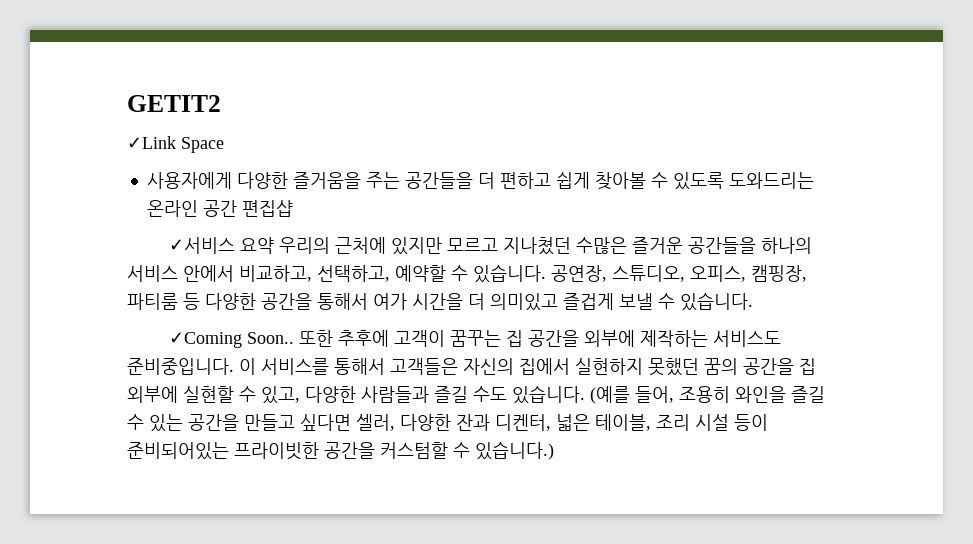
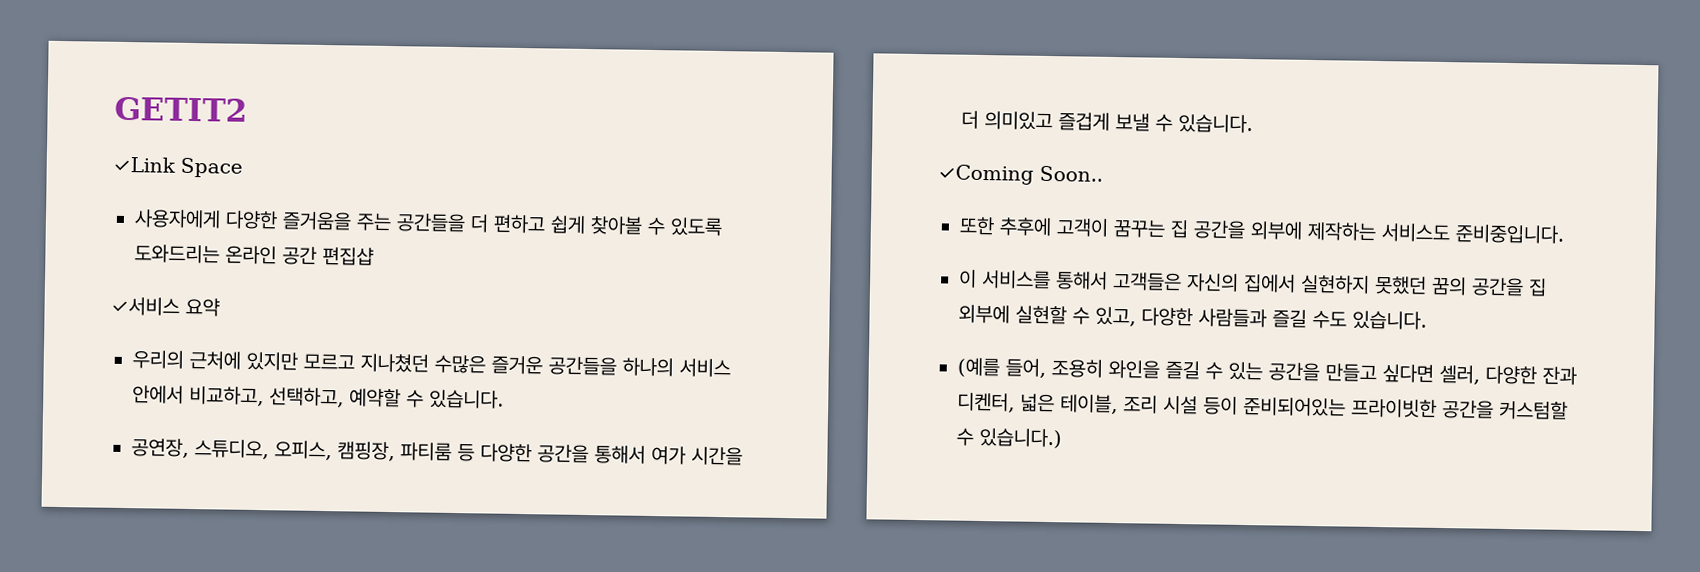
- ✓서비스 요약 우리의 근처에 있지만 모르고 지나쳤던 수많은 즐거운 공간들을 하나의 서비스 안에서 비교하고, 선택하고, 예약할 수 있습니다. 공연장, 스튜디오, 오피스, 캠핑장, 파티룸 등 다양한 공간을 통해서 여가 시간을 더 의미있고 즐겁게 보낼 수 있습니다.
+ ✓서비스 요약
+ 우리의 근처에 있지만 모르고 지나쳤던 수많은 즐거운 공간들을 하나의 서비스 안에서 비교하고, 선택하고, 예약할 수 있습니다.
+ 공연장, 스튜디오, 오피스, 캠핑장, 파티룸 등 다양한 공간을 통해서 여가 시간을 더 의미있고 즐겁게 보낼 수 있습니다.
- ✓Coming Soon.. 또한 추후에 고객이 꿈꾸는 집 공간을 외부에 제작하는 서비스도 준비중입니다. 이 서비스를 통해서 고객들은 자신의 집에서 실현하지 못했던 꿈의 공간을 집 외부에 실현할 수 있고, 다양한 사람들과 즐길 수도 있습니다. (예를 들어, 조용히 와인을 즐길 수 있는 공간을 만들고 싶다면 셀러, 다양한 잔과 디켄터, 넓은 테이블, 조리 시설 등이 준비되어있는 프라이빗한 공간을 커스텀할 수 있습니다.)
+ ✓Coming Soon..
+ 또한 추후에 고객이 꿈꾸는 집 공간을 외부에 제작하는 서비스도 준비중입니다.
+ 이 서비스를 통해서 고객들은 자신의 집에서 실현하지 못했던 꿈의 공간을 집 외부에 실현할 수 있고, 다양한 사람들과 즐길 수도 있습니다.
+ (예를 들어, 조용히 와인을 즐길 수 있는 공간을 만들고 싶다면 셀러, 다양한 잔과 디켄터, 넓은 테이블, 조리 시설 등이 준비되어있는 프라이빗한 공간을 커스텀할 수 있습니다.)

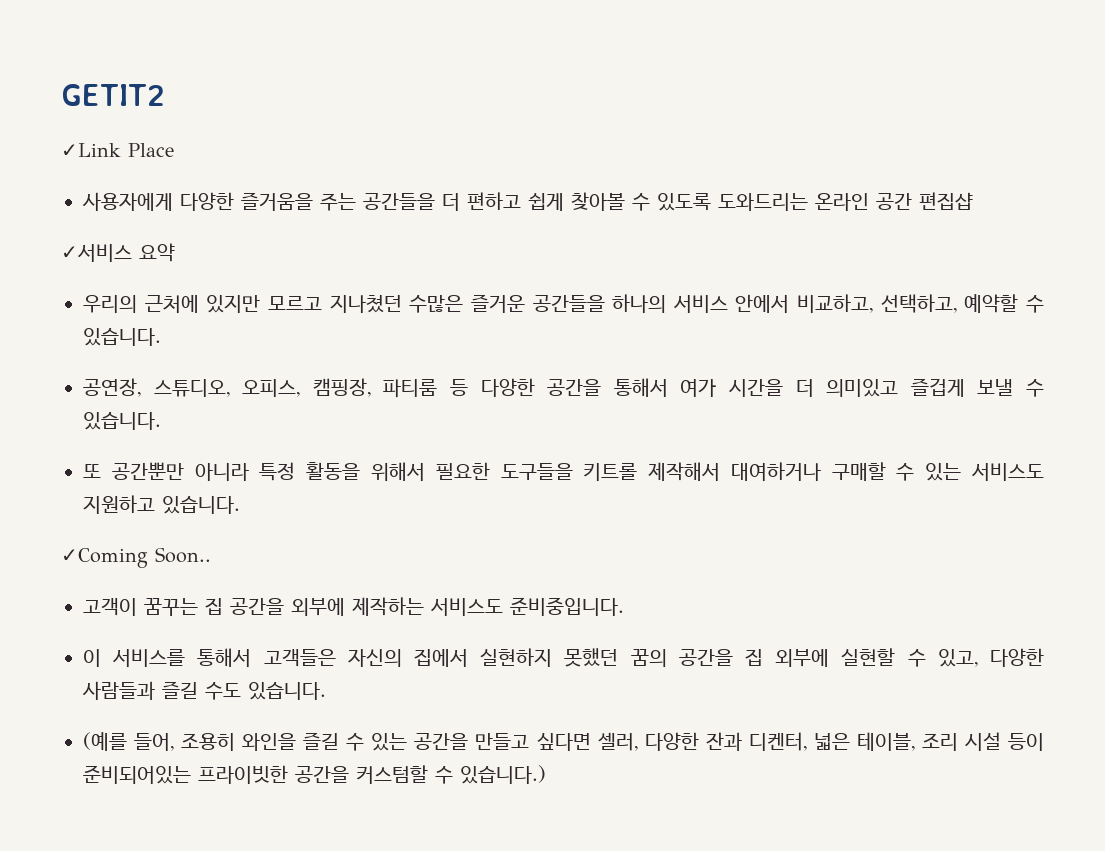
- ✓Link Space
+ ✓Link Place
+ 또 공간뿐만 아니라 특정 활동을 위해서 필요한 도구들을 키트롤 제작해서 대여하거나 구매할 수 있는 서비스도 지원하고 있습니다.
- 또한 추후에 고객이 꿈꾸는 집 공간을 외부에 제작하는 서비스도 준비중입니다.
+ 고객이 꿈꾸는 집 공간을 외부에 제작하는 서비스도 준비중입니다.

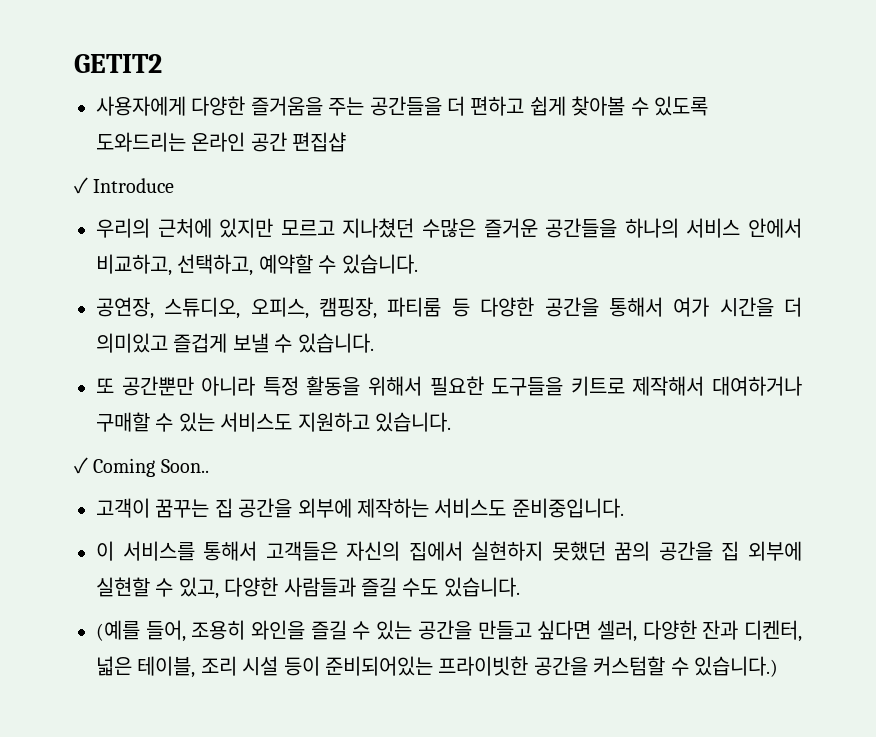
- ✓Link Place
- ✓서비스 요약
+ ✓ Introduce
- 또 공간뿐만 아니라 특정 활동을 위해서 필요한 도구들을 키트롤 제작해서 대여하거나 구매할 수 있는 서비스도 지원하고 있습니다.
+ 또 공간뿐만 아니라 특정 활동을 위해서 필요한 도구들을 키트로 제작해서 대여하거나 구매할 수 있는 서비스도 지원하고 있습니다.
- ✓Coming Soon..
+ ✓ Coming Soon..

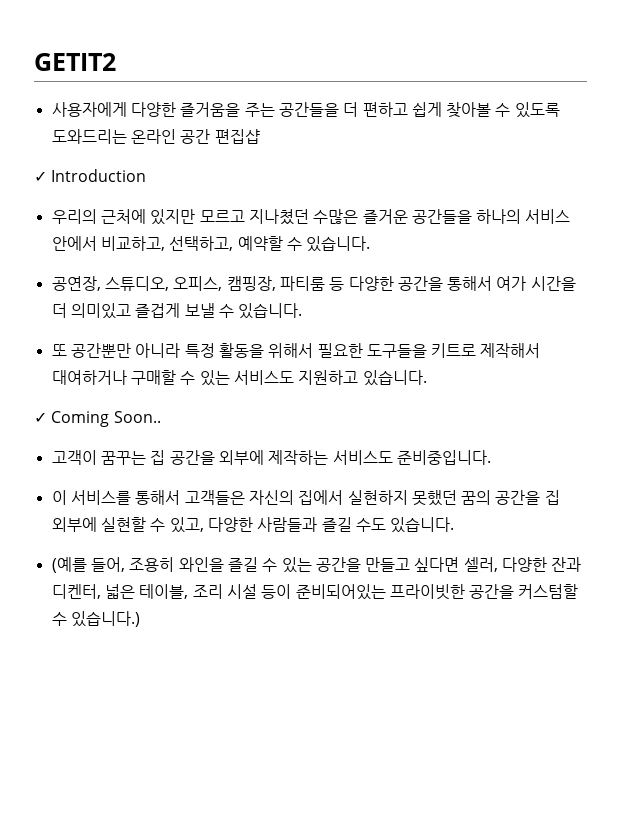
- ✓ Introduce
+ ✓ Introduction

